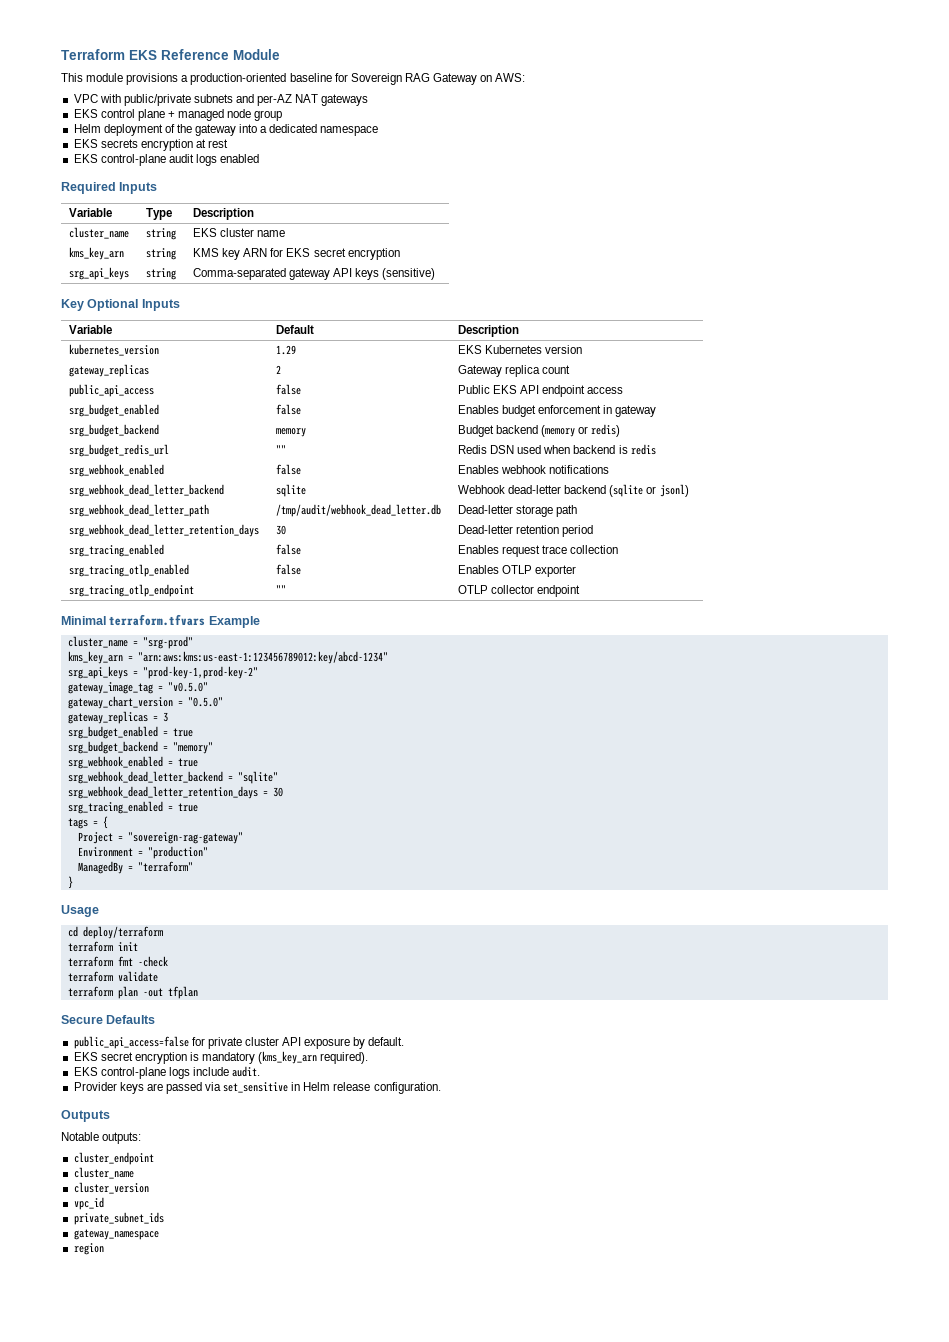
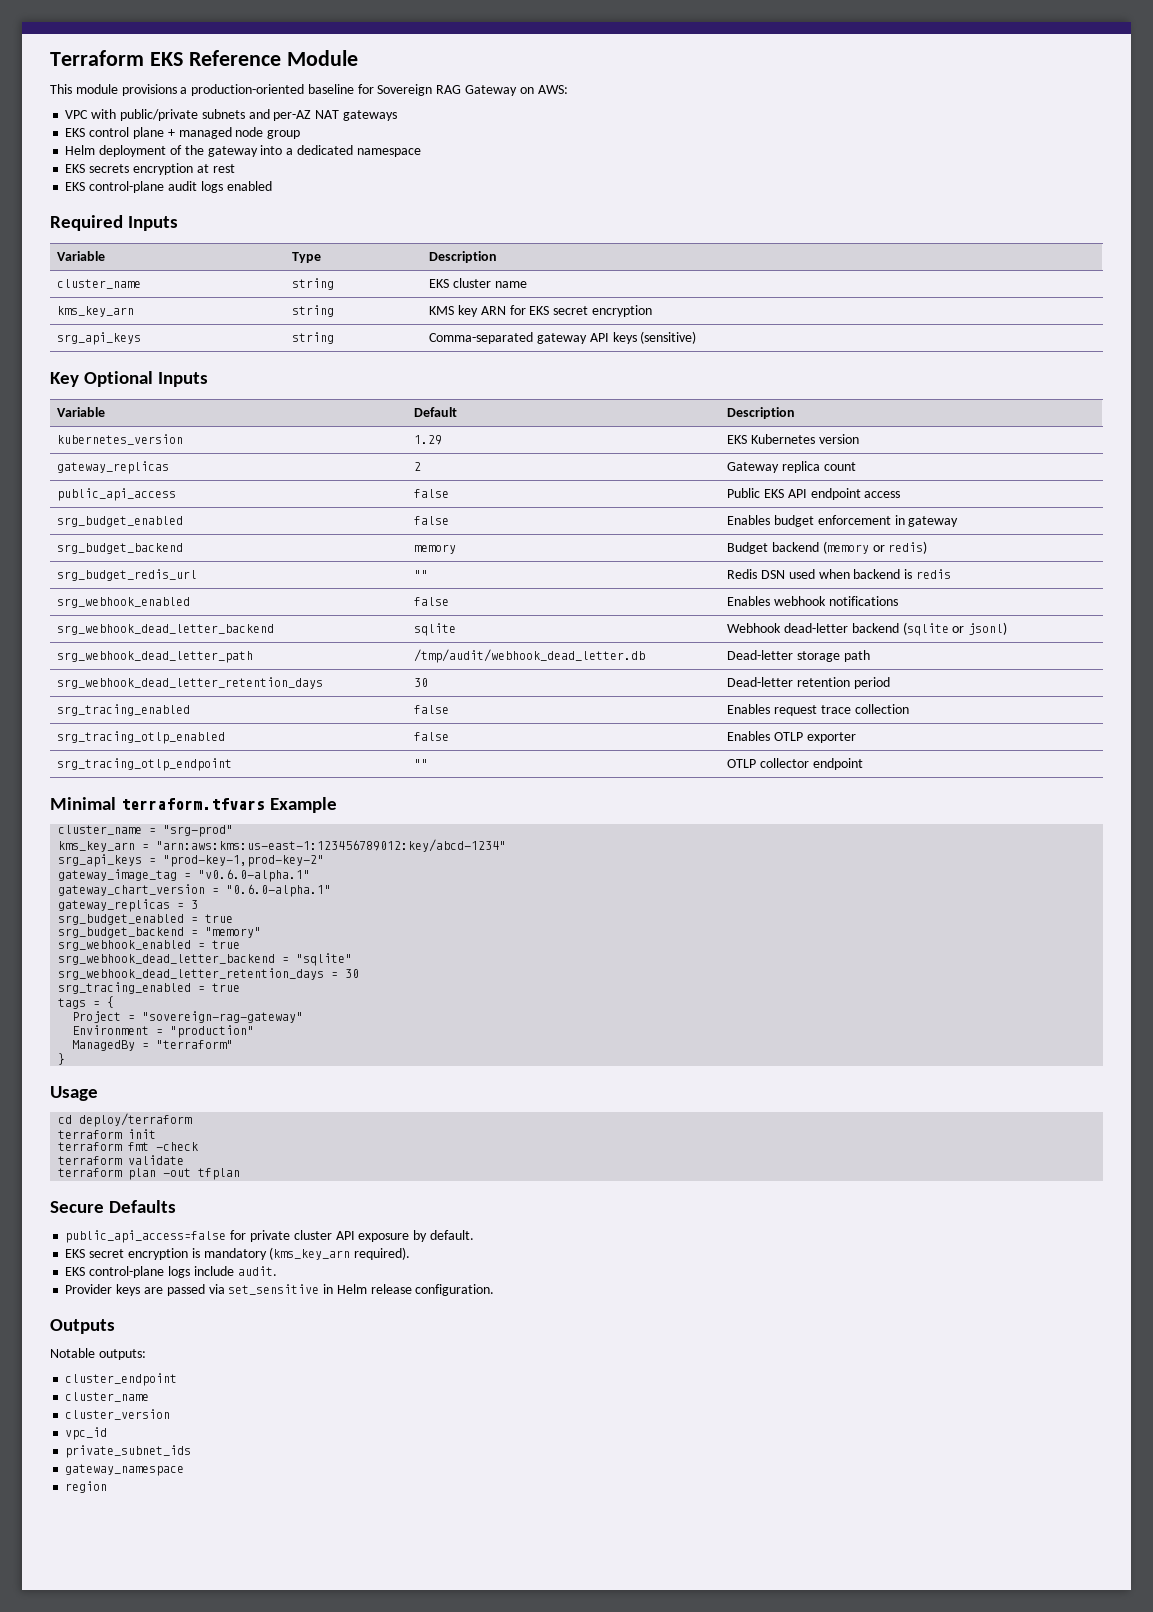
- gateway_image_tag = "v0.5.0"
+ gateway_image_tag = "v0.6.0-alpha.1"
- gateway_chart_version = "0.5.0"
+ gateway_chart_version = "0.6.0-alpha.1"

